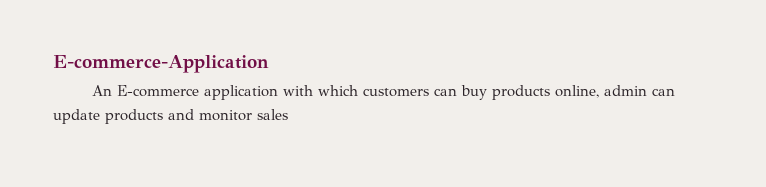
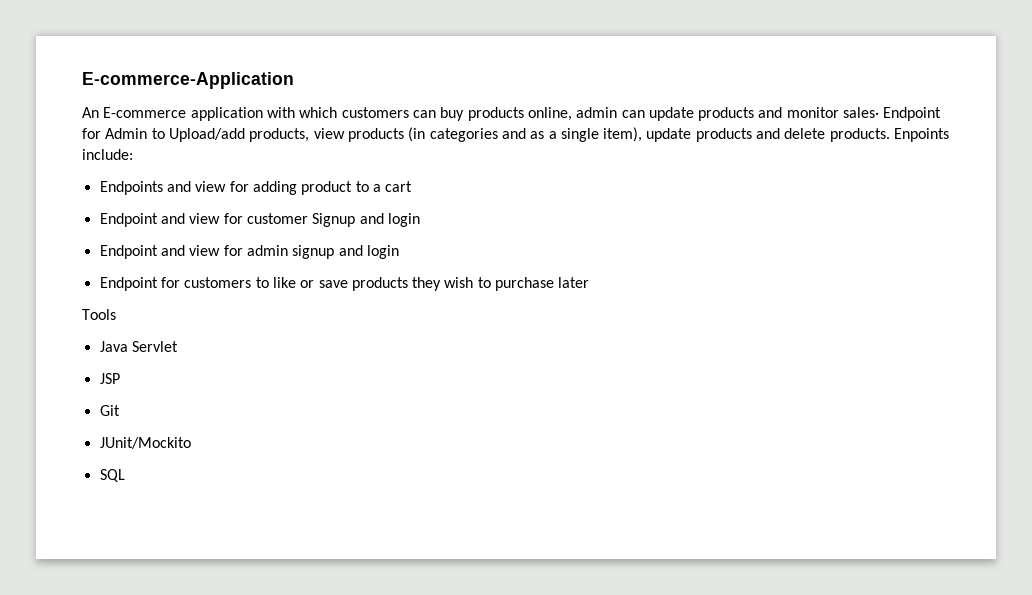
- An E-commerce application with which customers can buy products online, admin can update products and monitor sales
+ An E-commerce application with which customers can buy products online, admin can update products and monitor sales· Endpoint for Admin to Upload/add products, view products (in categories and as a single item), update products and delete products. Enpoints include:
+ Endpoints and view for adding product to a cart
+ Endpoint and view for customer Signup and login
+ Endpoint and view for admin signup and login
+ Endpoint for customers to like or save products they wish to purchase later
+ Tools
+ Java Servlet
+ JSP
+ Git
+ JUnit/Mockito
+ SQL

